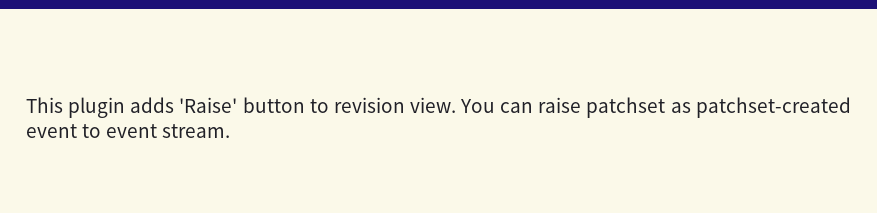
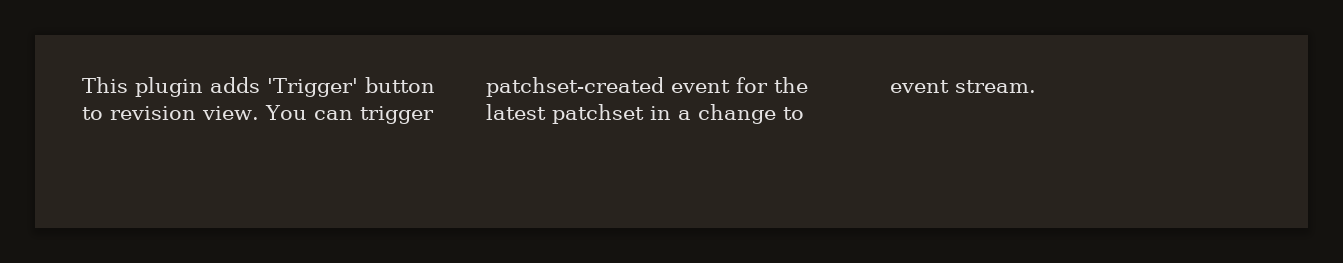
- This plugin adds 'Raise' button to revision view.
+ This plugin adds 'Trigger' button to revision view.
- You can raise patchset as patchset-created event to event stream.
+ You can trigger patchset-created event for the latest patchset in a change to event stream.

